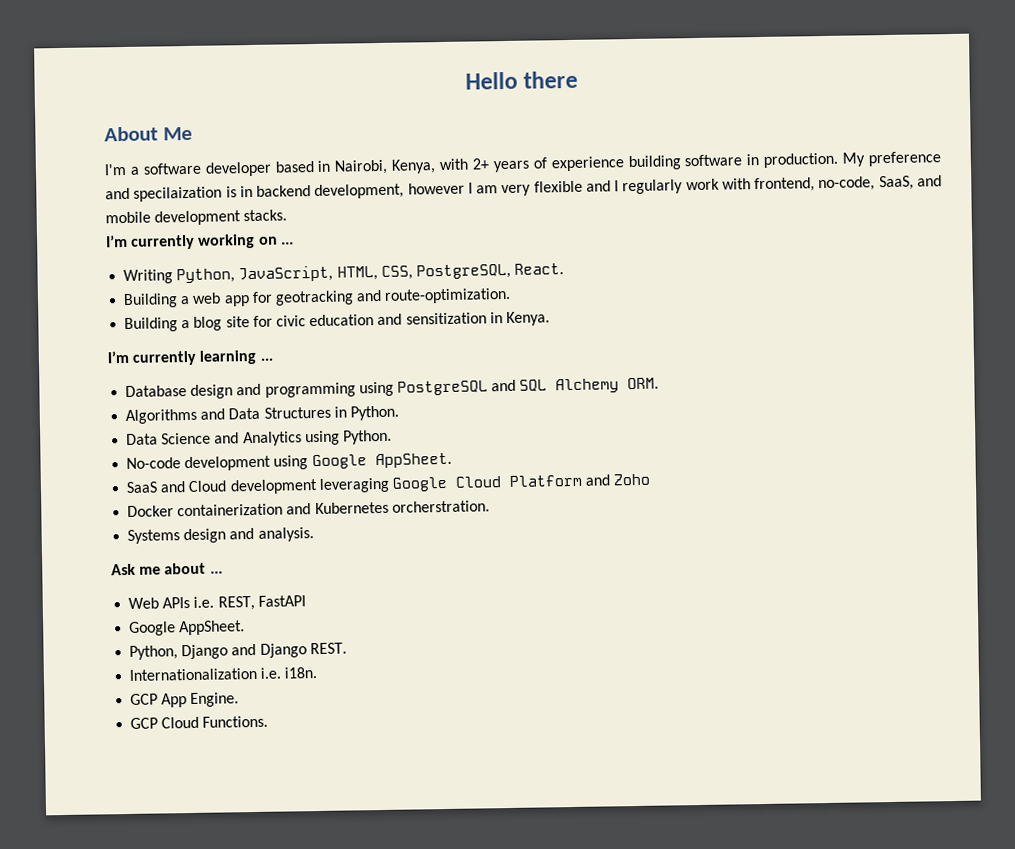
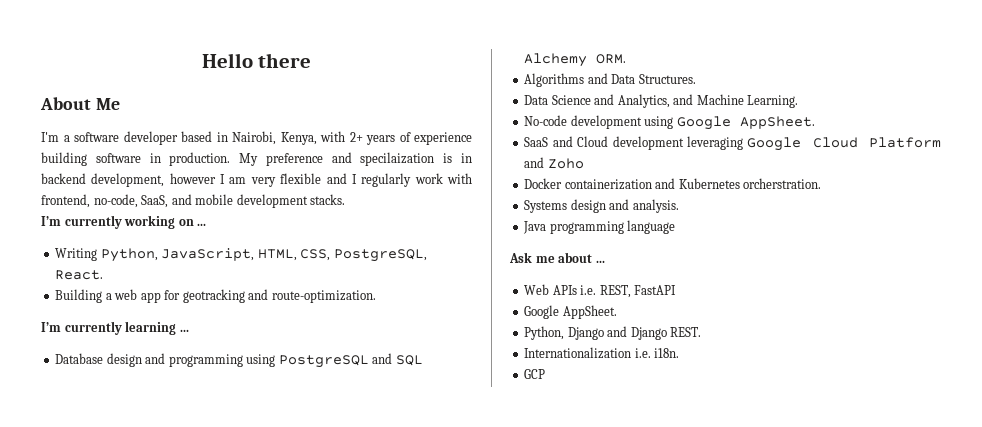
- Building a blog site for civic education and sensitization in Kenya.
- Algorithms and Data Structures in Python.
+ Algorithms and Data Structures.
- Data Science and Analytics using Python.
+ Data Science and Analytics, and Machine Learning.
+ Java programming language
- GCP App Engine.
- GCP Cloud Functions.
+ GCP

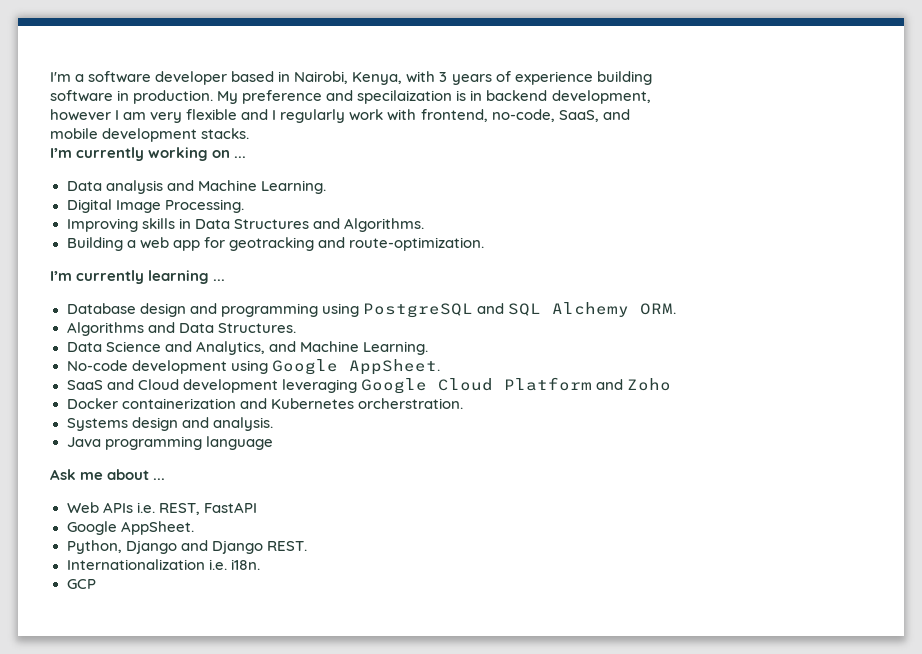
- Hello there
- About Me
- I'm a software developer based in Nairobi, Kenya, with 2+ years of experience building software in production.
+ I'm a software developer based in Nairobi, Kenya, with 3 years of experience building
+ software in production.
- My preference and specilaization is in backend development, however I am very flexible and I regularly work with frontend, no-code, SaaS, and mobile development stacks.
+ My preference and specilaization is in backend development,
+ however I am very flexible and I regularly work with frontend, no-code, SaaS, and
+ mobile development stacks.
- Writing Python, JavaScript, HTML, CSS, PostgreSQL, React.
+ Data analysis and Machine Learning.
+ Digital Image Processing.
+ Improving skills in Data Structures and Algorithms.

